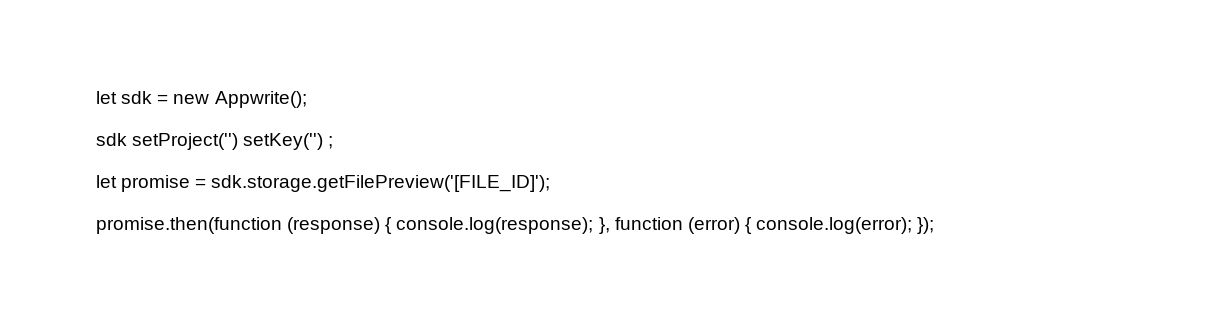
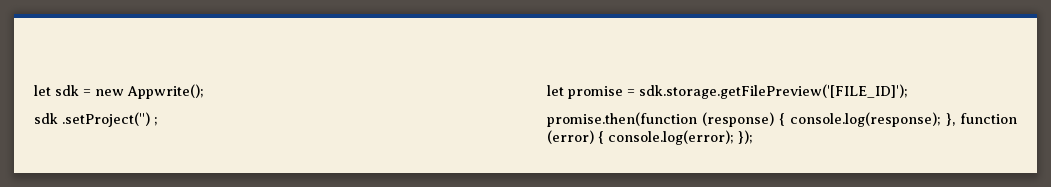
- sdk setProject('') setKey('') ;
+ sdk .setProject('') ;

